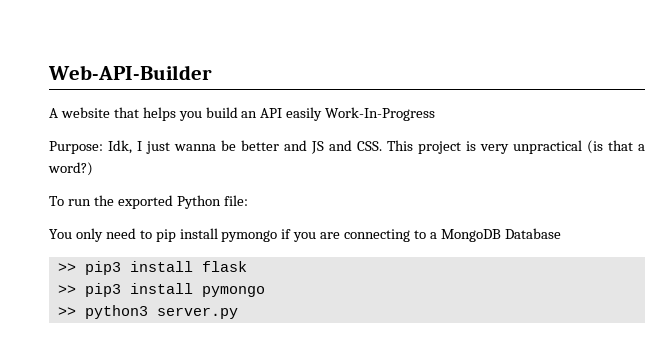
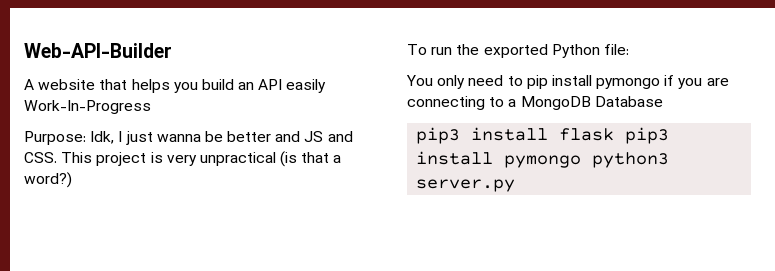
- >> pip3 install flask
- >> pip3 install pymongo
- >> python3 server.py
+ pip3 install flask pip3 install pymongo python3 server.py

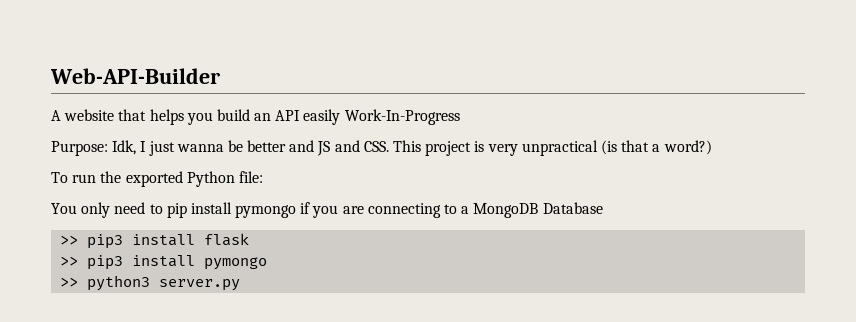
- pip3 install flask pip3 install pymongo python3 server.py
+ >> pip3 install flask
+ >> pip3 install pymongo
+ >> python3 server.py

